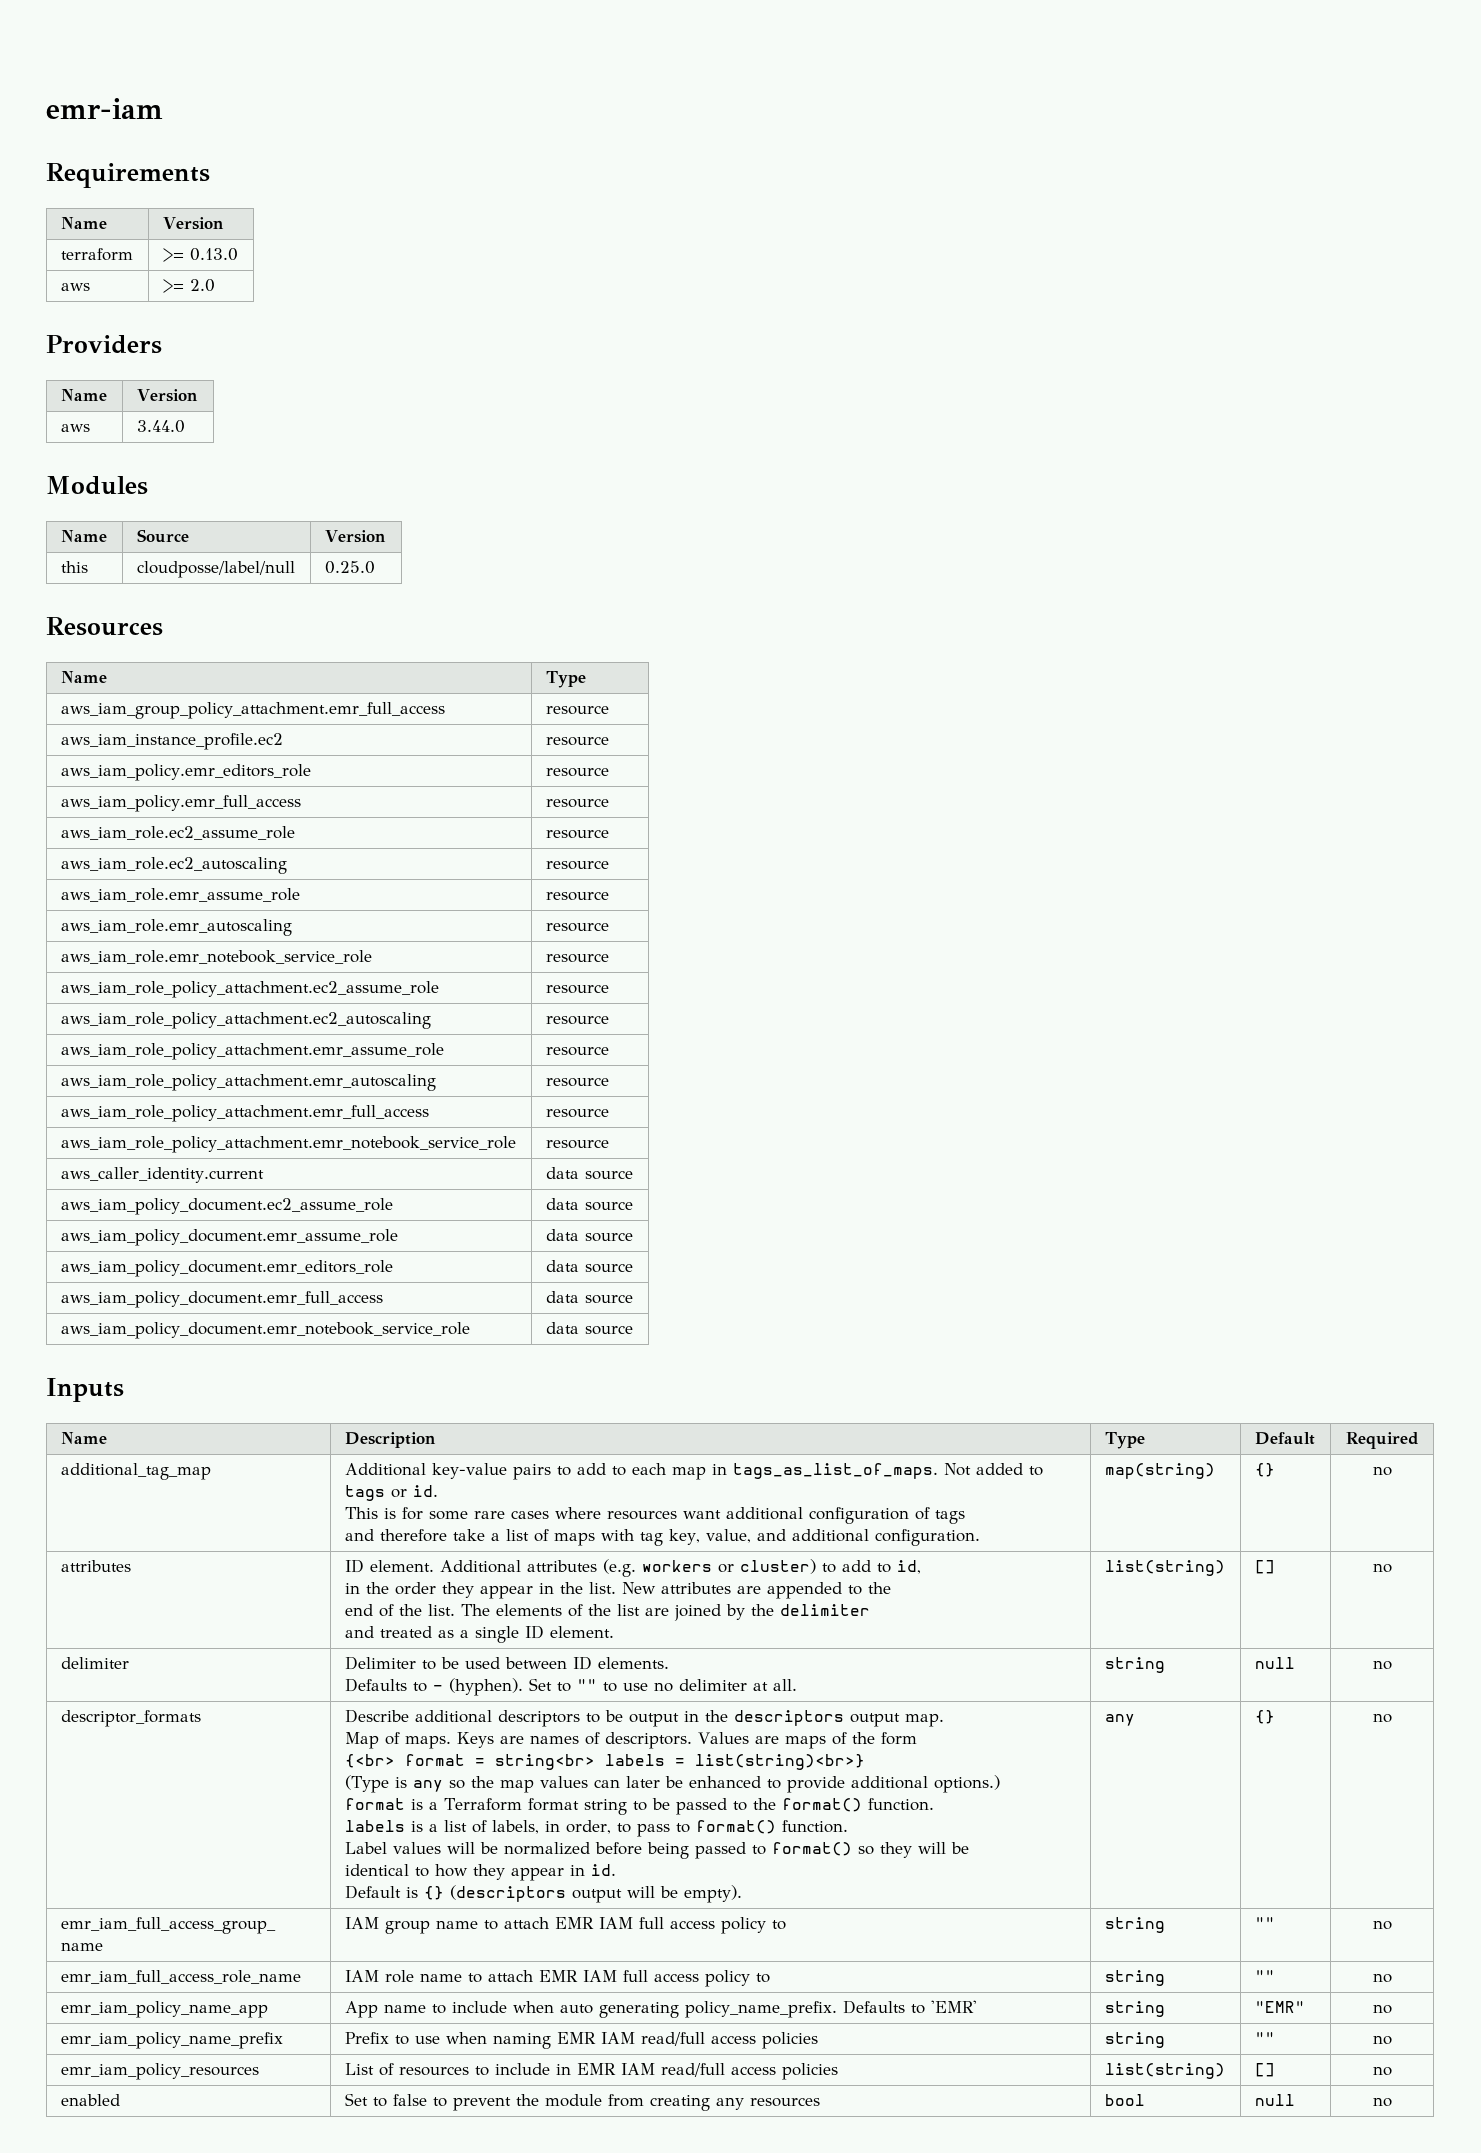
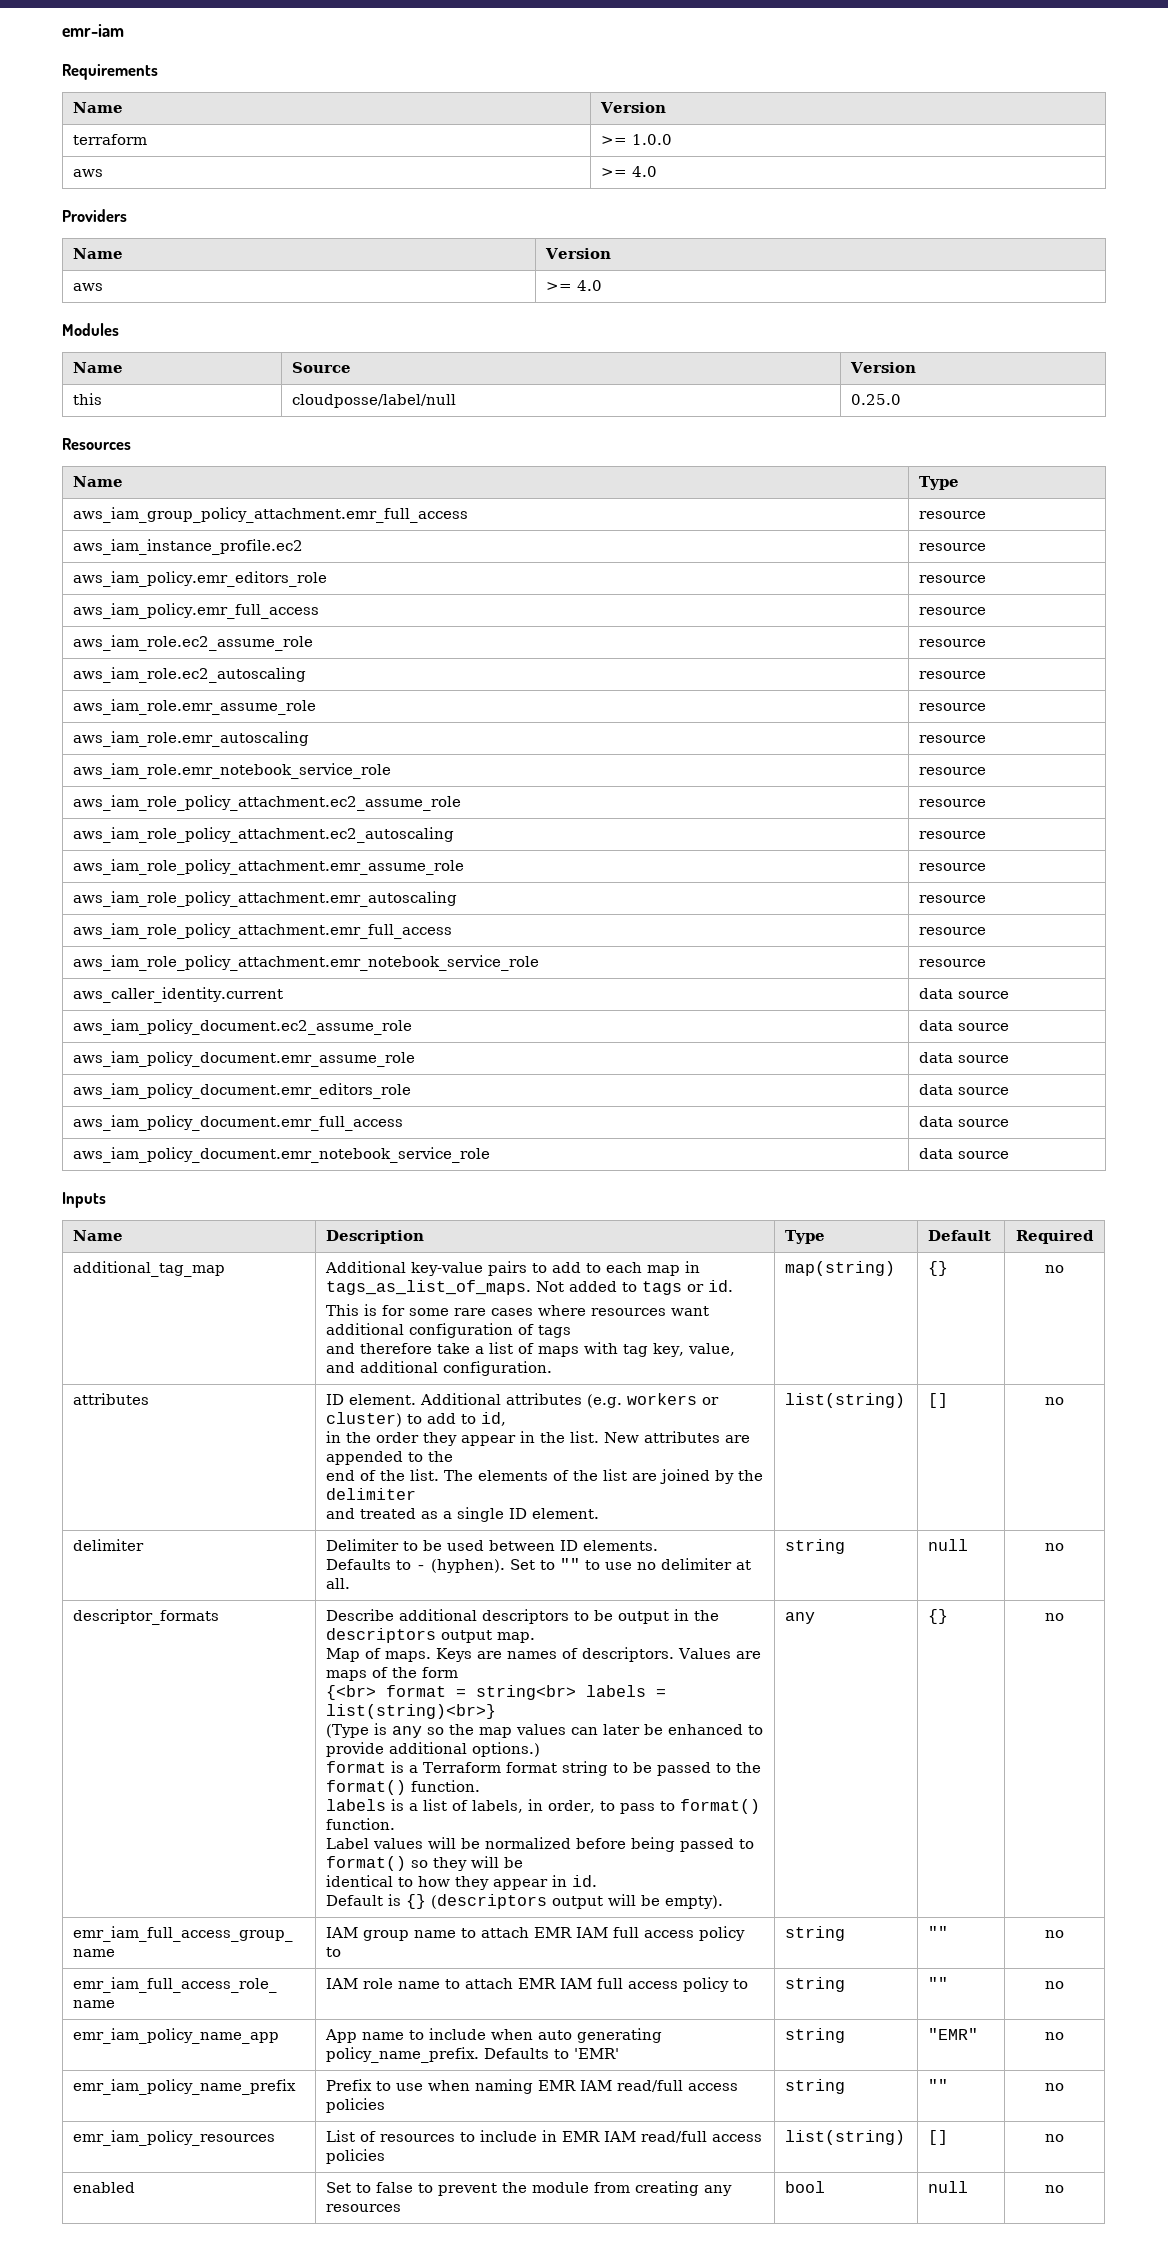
- terraform | >= 0.13.0
- aws | >= 2.0
+ terraform | >= 1.0.0
+ aws | >= 4.0
  Providers
  Name | Version
- aws | 3.44.0
+ aws | >= 4.0

